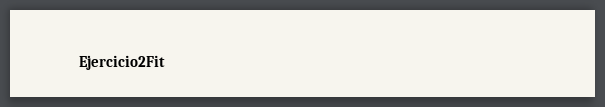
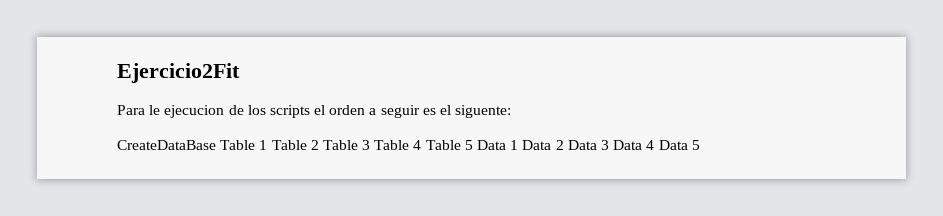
+ Para le ejecucion de los scripts el orden a seguir es el siguente:
+ CreateDataBase Table 1 Table 2 Table 3 Table 4 Table 5 Data 1 Data 2 Data 3 Data 4 Data 5

